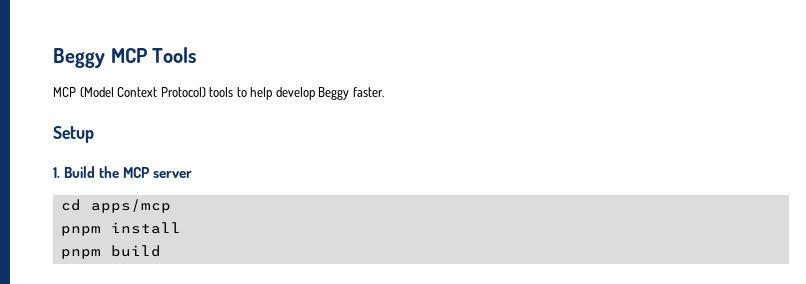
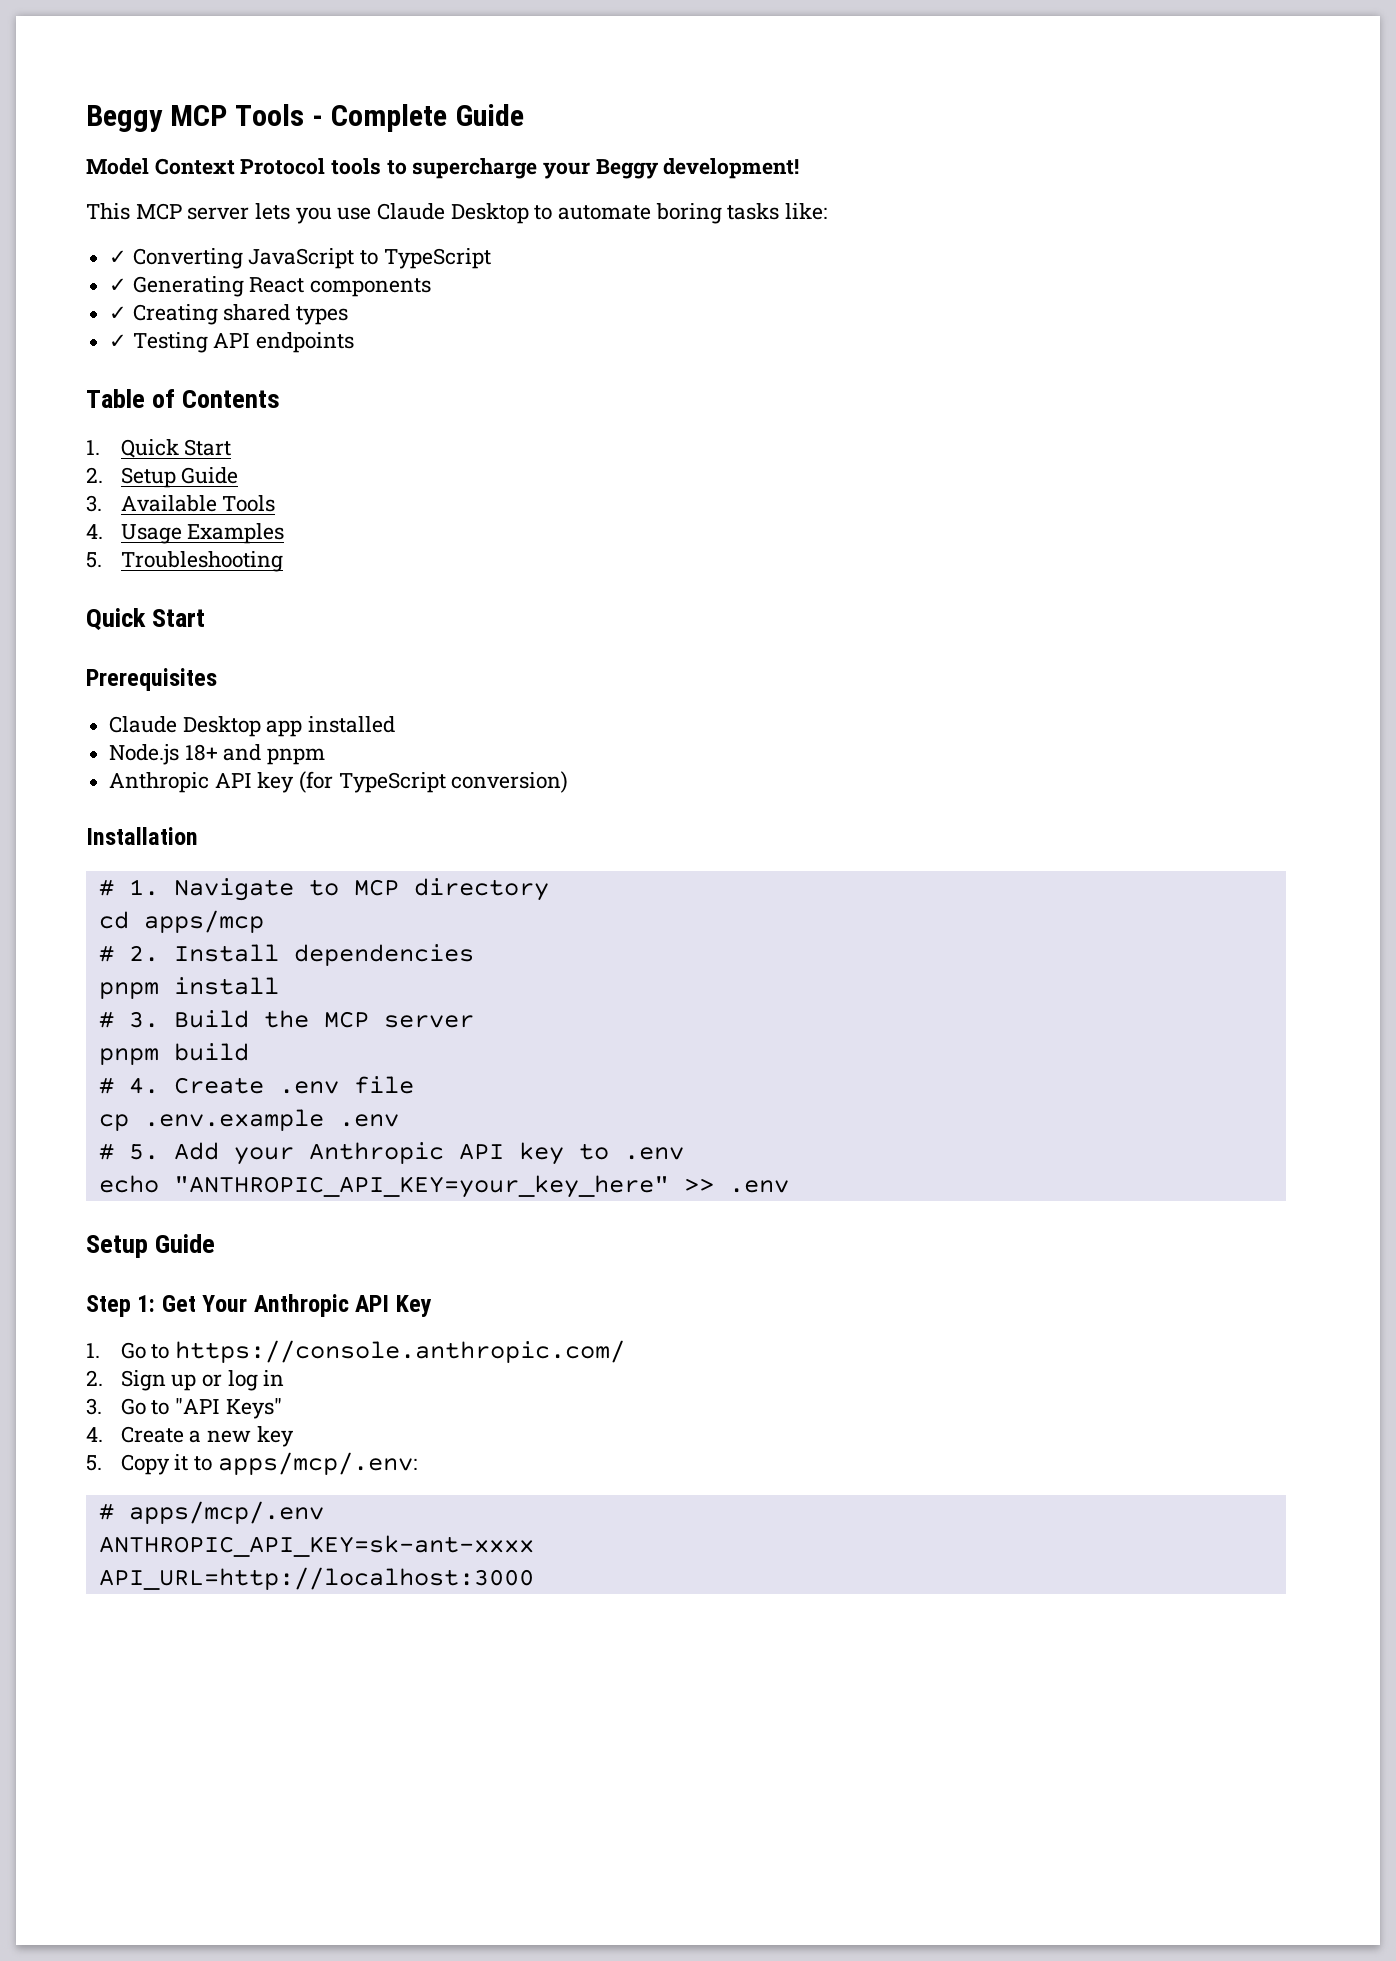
- Beggy MCP Tools
- MCP (Model Context Protocol) tools to help develop Beggy faster.
- Setup
- 1. Build the MCP server
+ Beggy MCP Tools - Complete Guide
+ Model Context Protocol tools to supercharge your Beggy development!
+ This MCP server lets you use Claude Desktop to automate boring tasks like:
+ ✓ Converting JavaScript to TypeScript
+ ✓ Generating React components
+ ✓ Creating shared types
+ ✓ Testing API endpoints
+ Table of Contents
+ 1. Quick Start
+ 2. Setup Guide
+ 3. Available Tools
+ 4. Usage Examples
+ 5. Troubleshooting
+ Quick Start
+ Prerequisites
+ Claude Desktop app installed
+ Node.js 18+ and pnpm
+ Anthropic API key (for TypeScript conversion)
+ Installation
+ # 1. Navigate to MCP directory
  cd apps/mcp
+ # 2. Install dependencies
  pnpm install
+ # 3. Build the MCP server
  pnpm build
+ # 4. Create .env file
+ cp .env.example .env
+ # 5. Add your Anthropic API key to .env
+ echo "ANTHROPIC_API_KEY=your_key_here" >> .env
+ Setup Guide
+ Step 1: Get Your Anthropic API Key
+ 1. Go to https://console.anthropic.com/
+ 2. Sign up or log in
+ 3. Go to "API Keys"
+ 4. Create a new key
+ 5. Copy it to apps/mcp/.env:
+ # apps/mcp/.env
+ ANTHROPIC_API_KEY=sk-ant-xxxx
+ API_URL=http://localhost:3000

